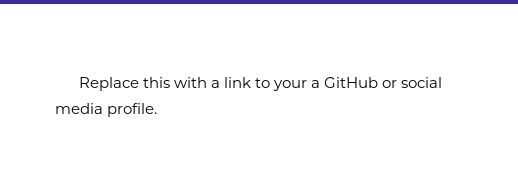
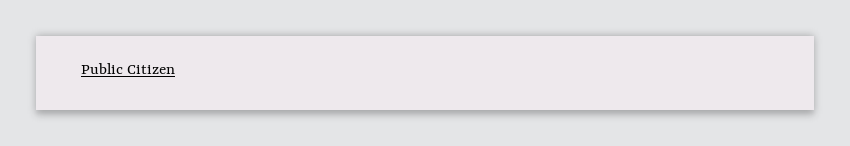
- Replace this with a link to your a GitHub or social media profile.
+ Public Citizen

